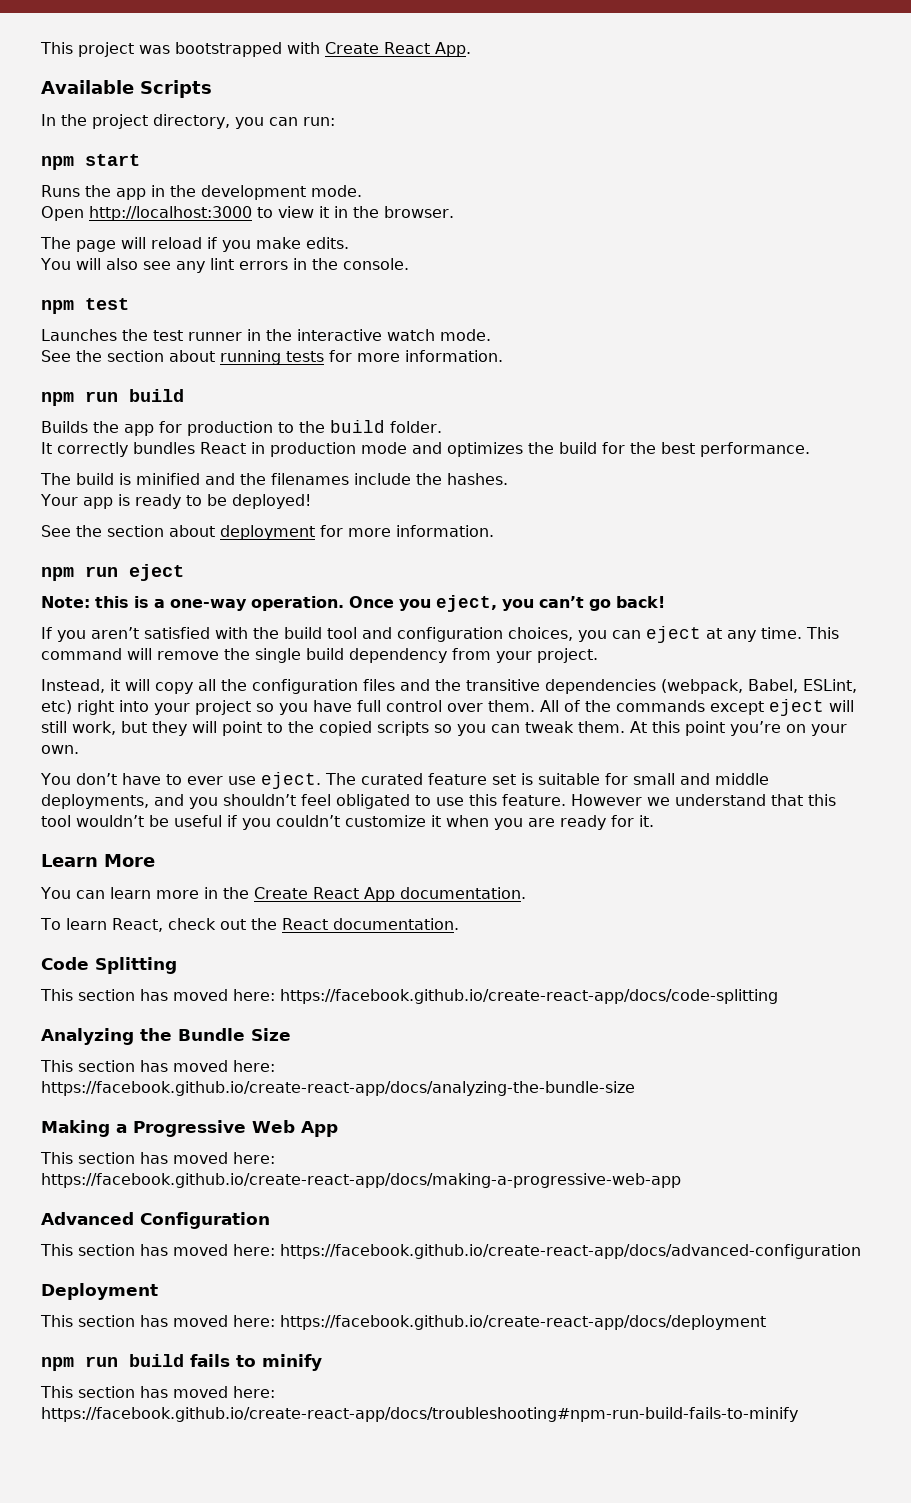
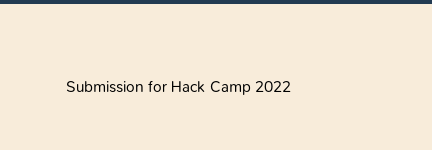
- This project was bootstrapped with Create React App.
- Available Scripts
- In the project directory, you can run:
- npm start
- Runs the app in the development mode.
- Open http://localhost:3000 to view it in the browser.
- The page will reload if you make edits.
- You will also see any lint errors in the console.
- npm test
- Launches the test runner in the interactive watch mode.
- See the section about running tests for more information.
- npm run build
- Builds the app for production to the build folder.
- It correctly bundles React in production mode and optimizes the build for the best performance.
- The build is minified and the filenames include the hashes.
- Your app is ready to be deployed!
- See the section about deployment for more information.
- npm run eject
- Note: this is a one-way operation. Once you eject, you can’t go back!
- If you aren’t satisfied with the build tool and configuration choices, you can eject at any time. This command will remove the single build dependency from your project.
- Instead, it will copy all the configuration files and the transitive dependencies (webpack, Babel, ESLint, etc) right into your project so you have full control over them. All of the commands except eject will still work, but they will point to the copied scripts so you can tweak them. At this point you’re on your own.
- You don’t have to ever use eject. The curated feature set is suitable for small and middle deployments, and you shouldn’t feel obligated to use this feature. However we understand that this tool wouldn’t be useful if you couldn’t customize it when you are ready for it.
- Learn More
- You can learn more in the Create React App documentation.
- To learn React, check out the React documentation.
- Code Splitting
- This section has moved here: https://facebook.github.io/create-react-app/docs/code-splitting
- Analyzing the Bundle Size
- This section has moved here: https://facebook.github.io/create-react-app/docs/analyzing-the-bundle-size
- Making a Progressive Web App
- This section has moved here: https://facebook.github.io/create-react-app/docs/making-a-progressive-web-app
- Advanced Configuration
- This section has moved here: https://facebook.github.io/create-react-app/docs/advanced-configuration
- Deployment
- This section has moved here: https://facebook.github.io/create-react-app/docs/deployment
- npm run build fails to minify
- This section has moved here: https://facebook.github.io/create-react-app/docs/troubleshooting#npm-run-build-fails-to-minify
+ Submission for Hack Camp 2022

